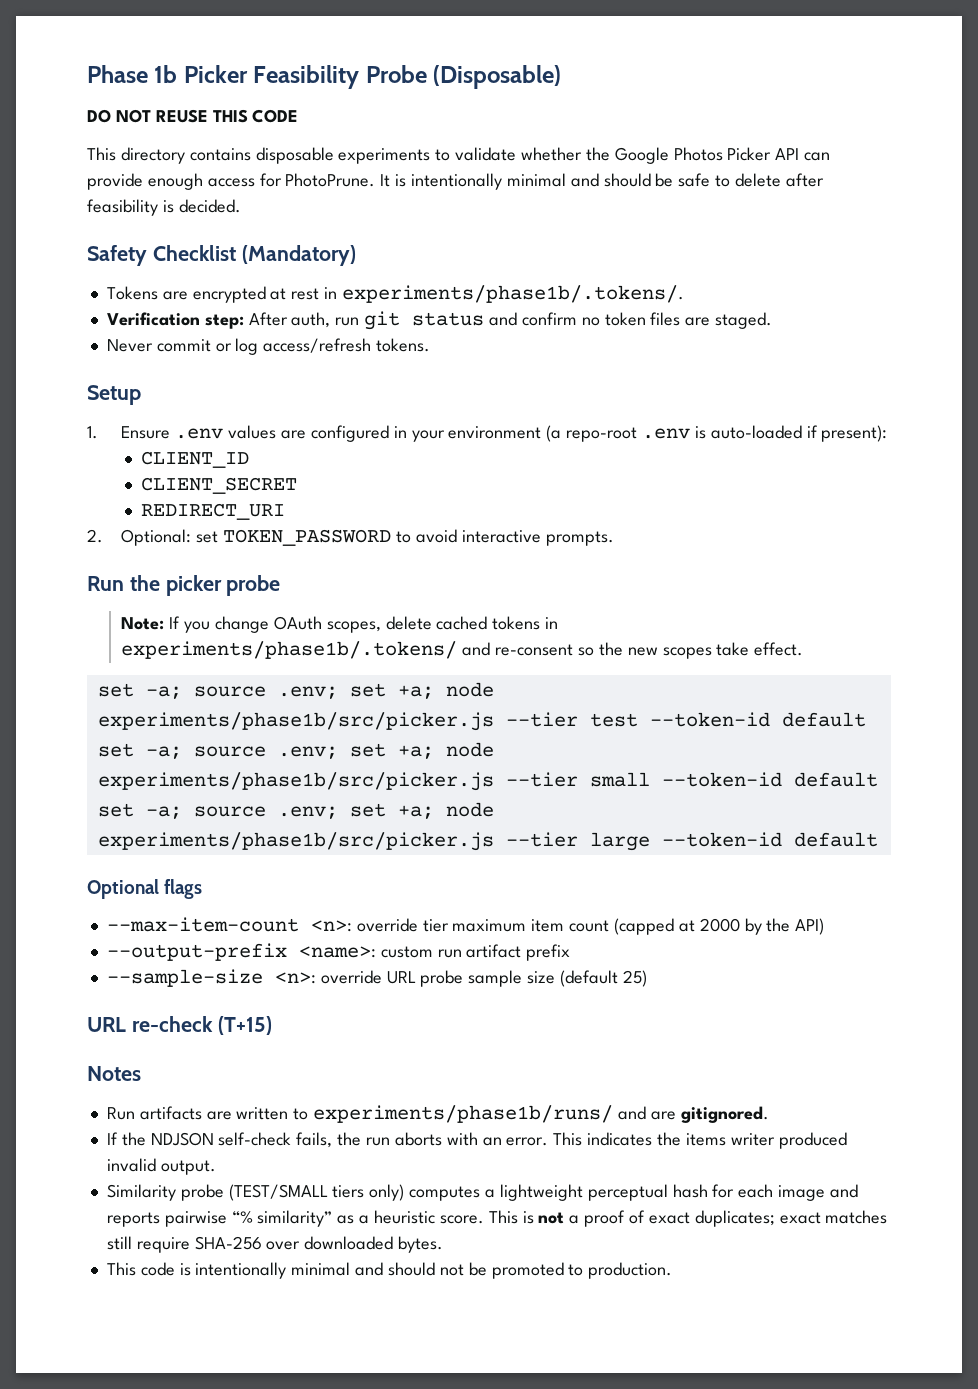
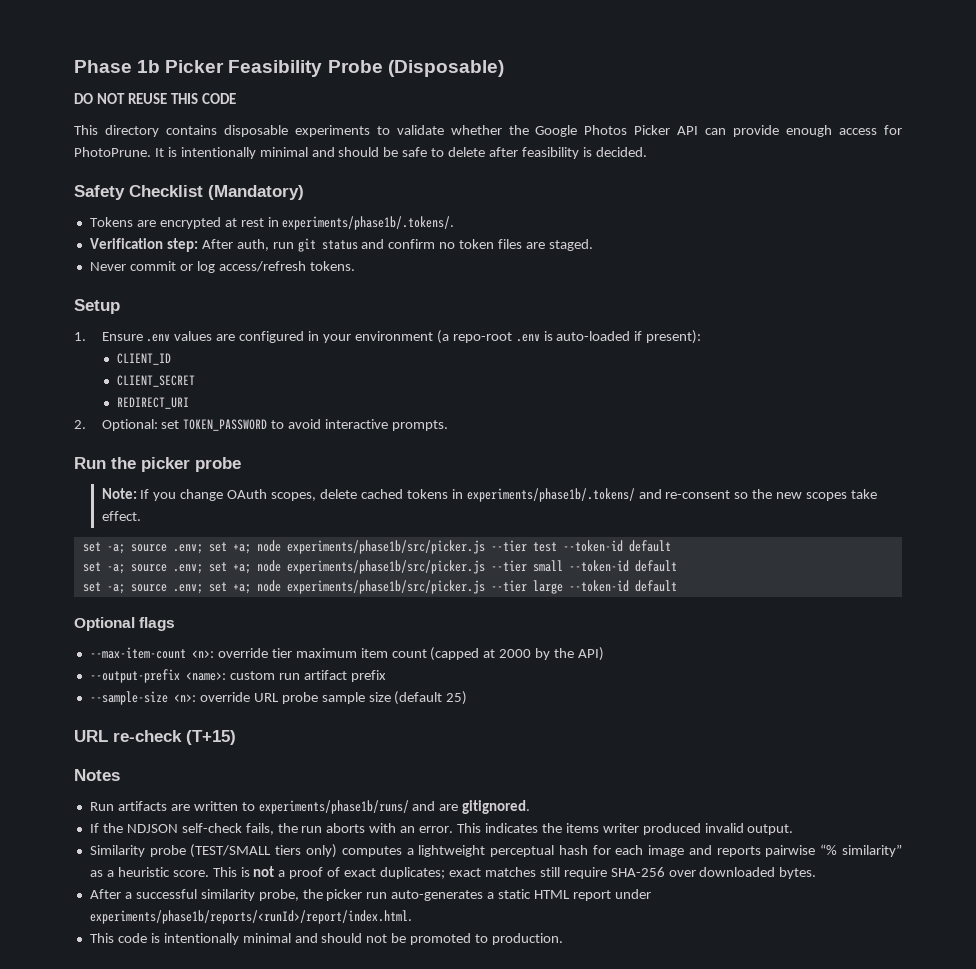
+ After a successful similarity probe, the picker run auto-generates a static HTML report under experiments/phase1b/reports/<runId>/report/index.html.

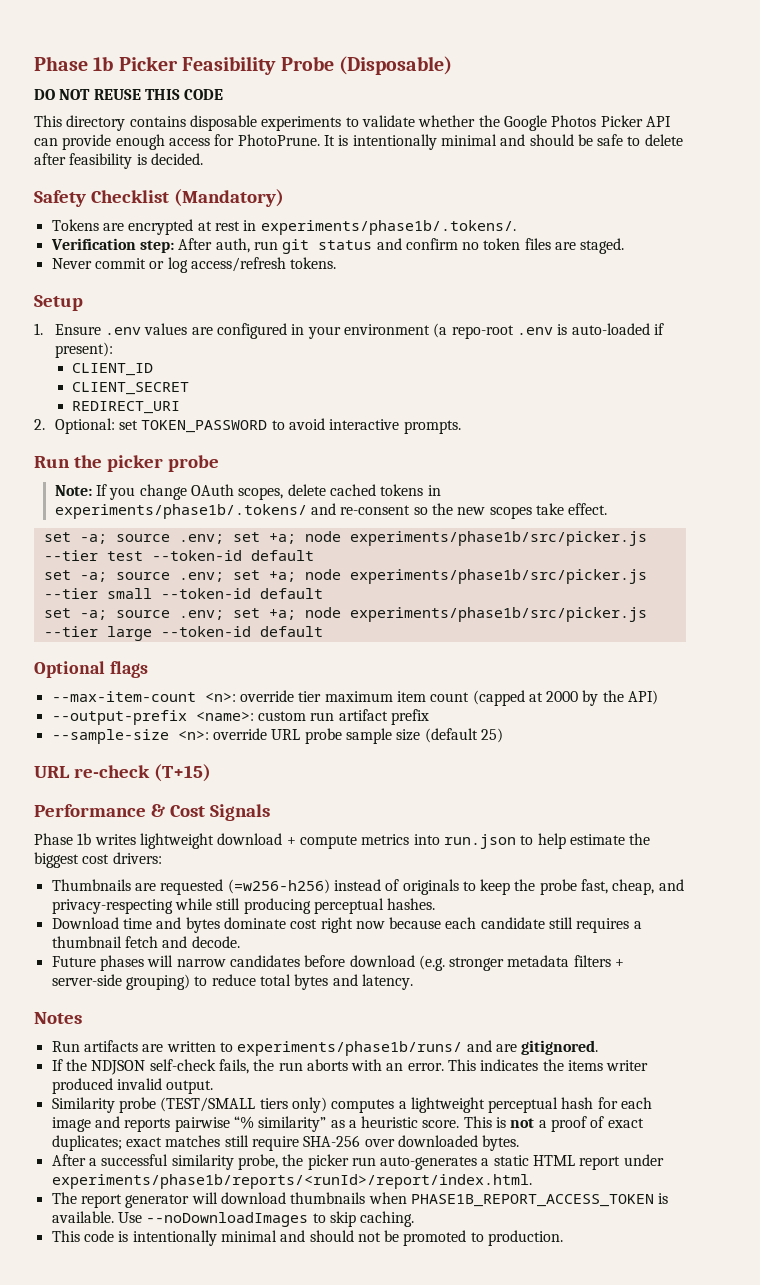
+ Performance & Cost Signals
+ Phase 1b writes lightweight download + compute metrics into run.json to help estimate the biggest cost drivers:
+ Thumbnails are requested (=w256-h256) instead of originals to keep the probe fast, cheap, and privacy-respecting while still producing perceptual hashes.
+ Download time and bytes dominate cost right now because each candidate still requires a thumbnail fetch and decode.
+ Future phases will narrow candidates before download (e.g. stronger metadata filters + server-side grouping) to reduce total bytes and latency.
+ The report generator will download thumbnails when PHASE1B_REPORT_ACCESS_TOKEN is available. Use --noDownloadImages to skip caching.

